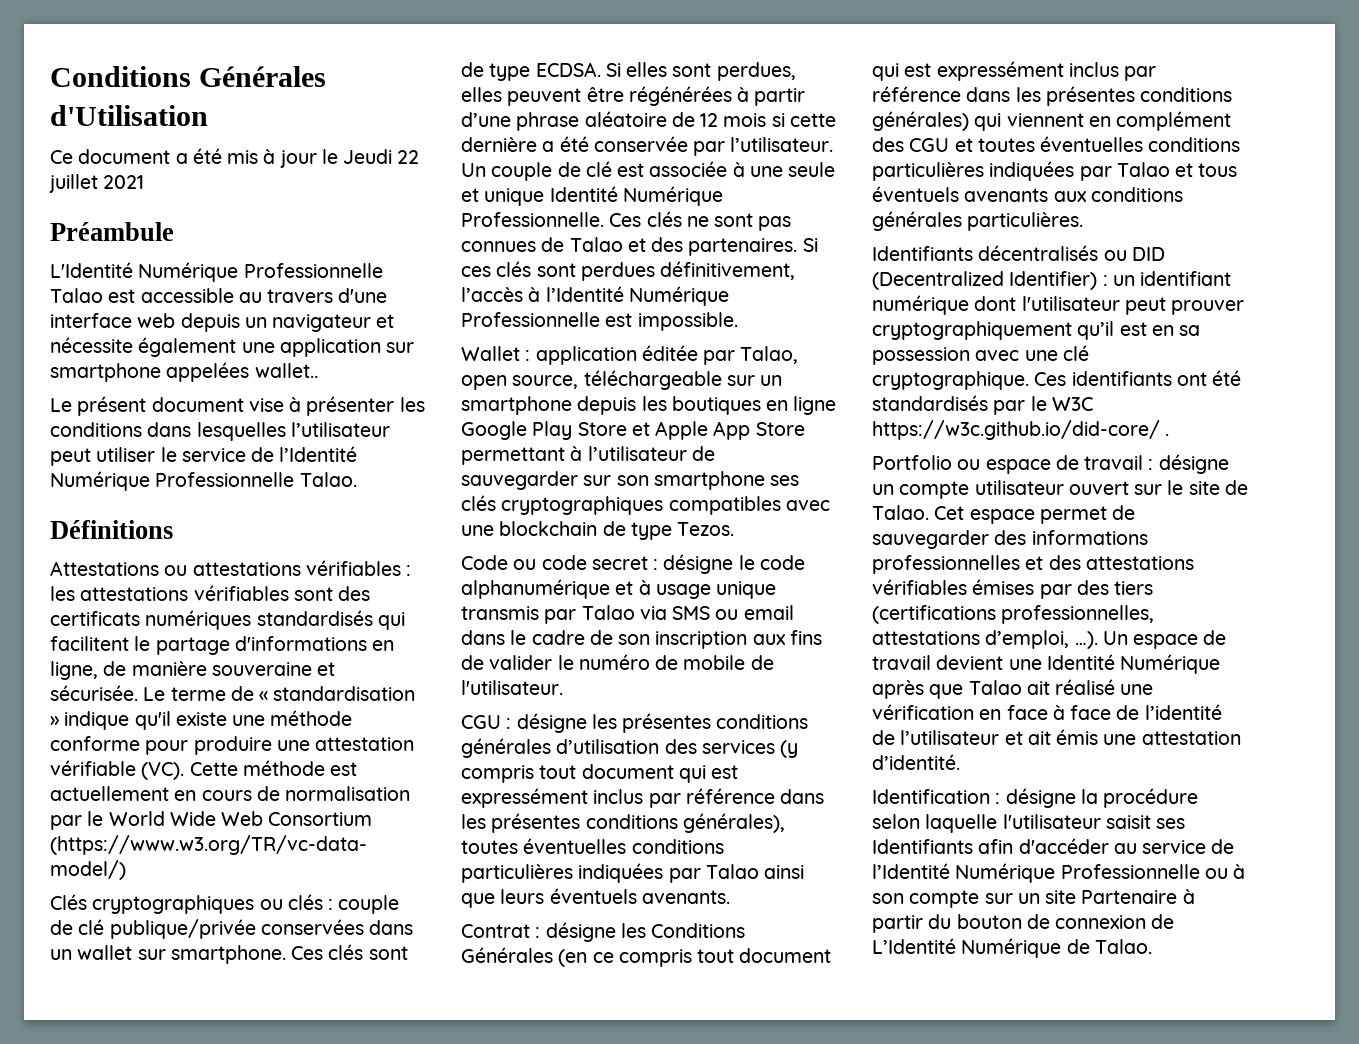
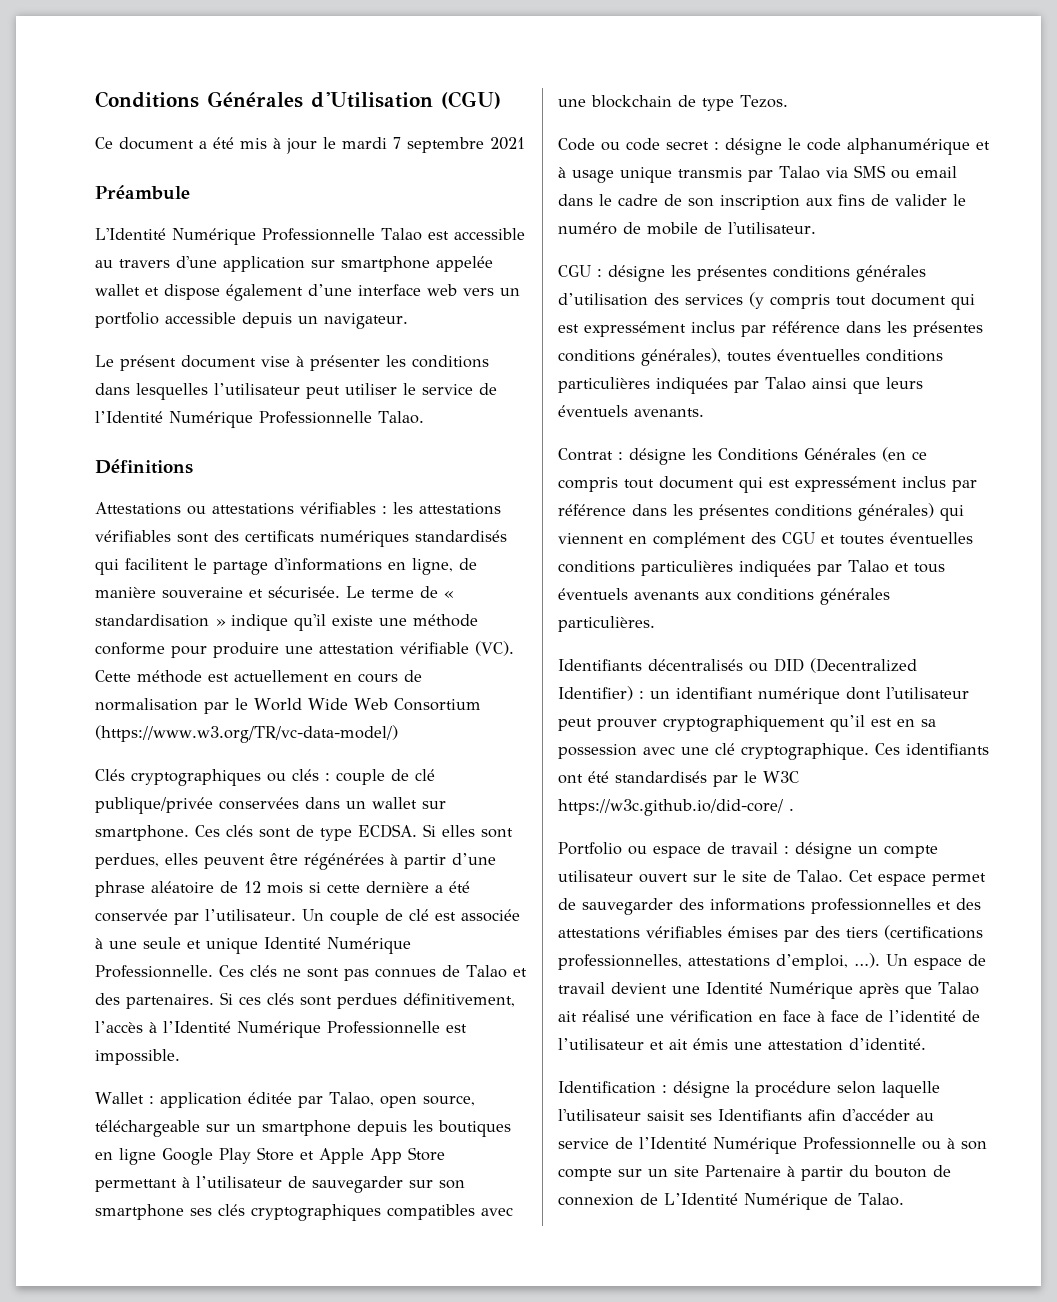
- Conditions Générales d'Utilisation
+ Conditions Générales d'Utilisation (CGU)
- Ce document a été mis à jour le Jeudi 22 juillet 2021
+ Ce document a été mis à jour le mardi 7 septembre 2021
- L'Identité Numérique Professionnelle Talao est accessible au travers d'une interface web depuis un navigateur et nécessite également une application sur smartphone appelées wallet..
+ L'Identité Numérique Professionnelle Talao est accessible au travers d'une application sur smartphone appelée wallet et dispose également d’une interface web vers un portfolio accessible depuis un navigateur.

